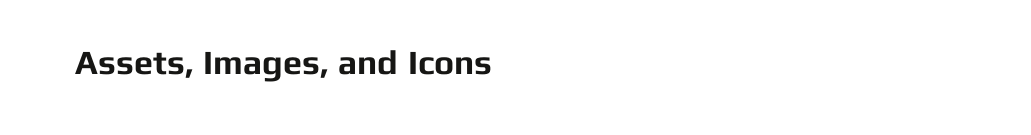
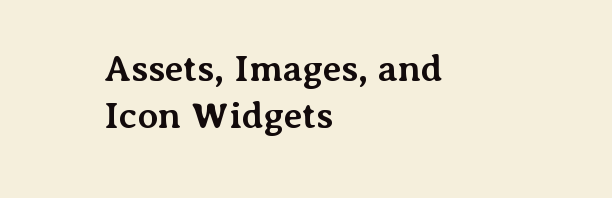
- Assets, Images, and Icons
+ Assets, Images, and Icon Widgets

